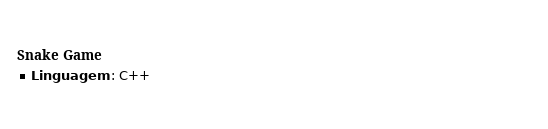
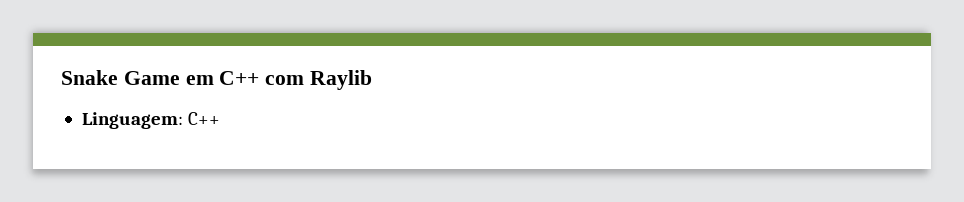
- Snake Game
+ Snake Game em C++ com Raylib

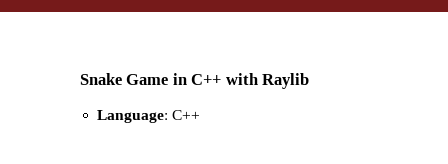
- Snake Game em C++ com Raylib
+ Snake Game in C++ with Raylib
- Linguagem: C++
+ Language: C++

